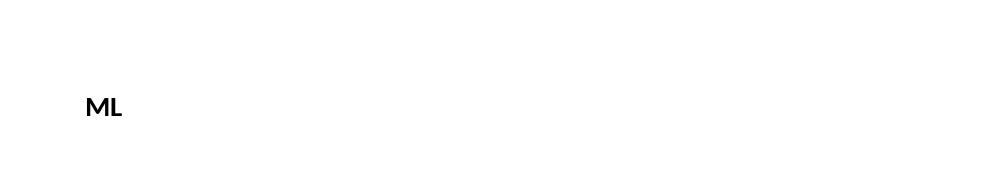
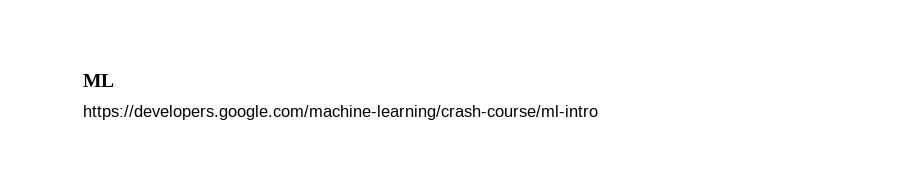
+ https://developers.google.com/machine-learning/crash-course/ml-intro

